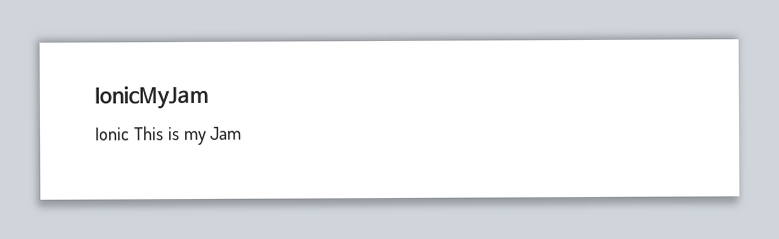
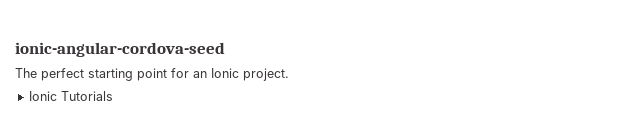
- IonicMyJam
- Ionic This is my Jam
+ ionic-angular-cordova-seed
+ The perfect starting point for an Ionic project.
+ Ionic Tutorials

